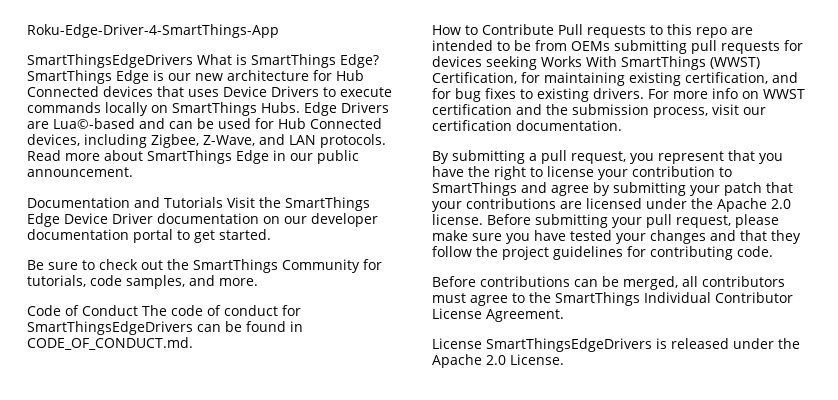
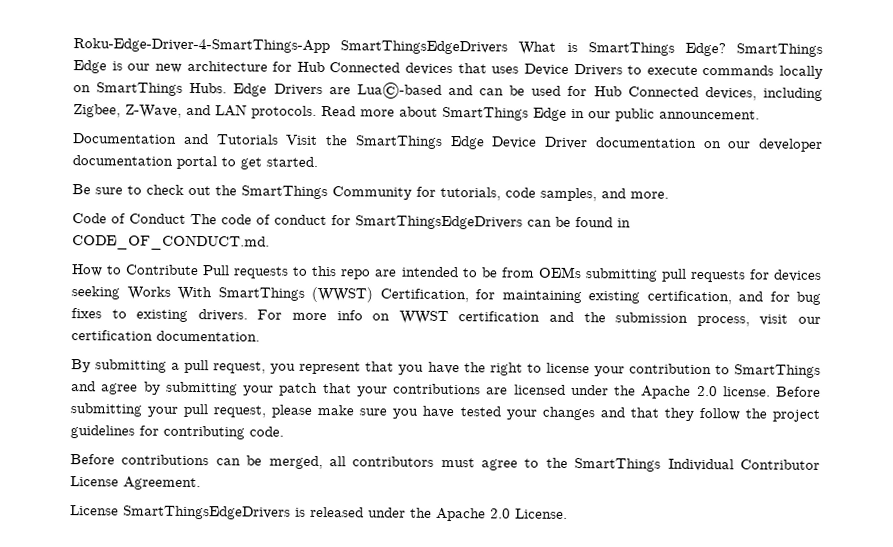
- Roku-Edge-Driver-4-SmartThings-App
- SmartThingsEdgeDrivers What is SmartThings Edge?
+ Roku-Edge-Driver-4-SmartThings-App SmartThingsEdgeDrivers What is SmartThings Edge?

